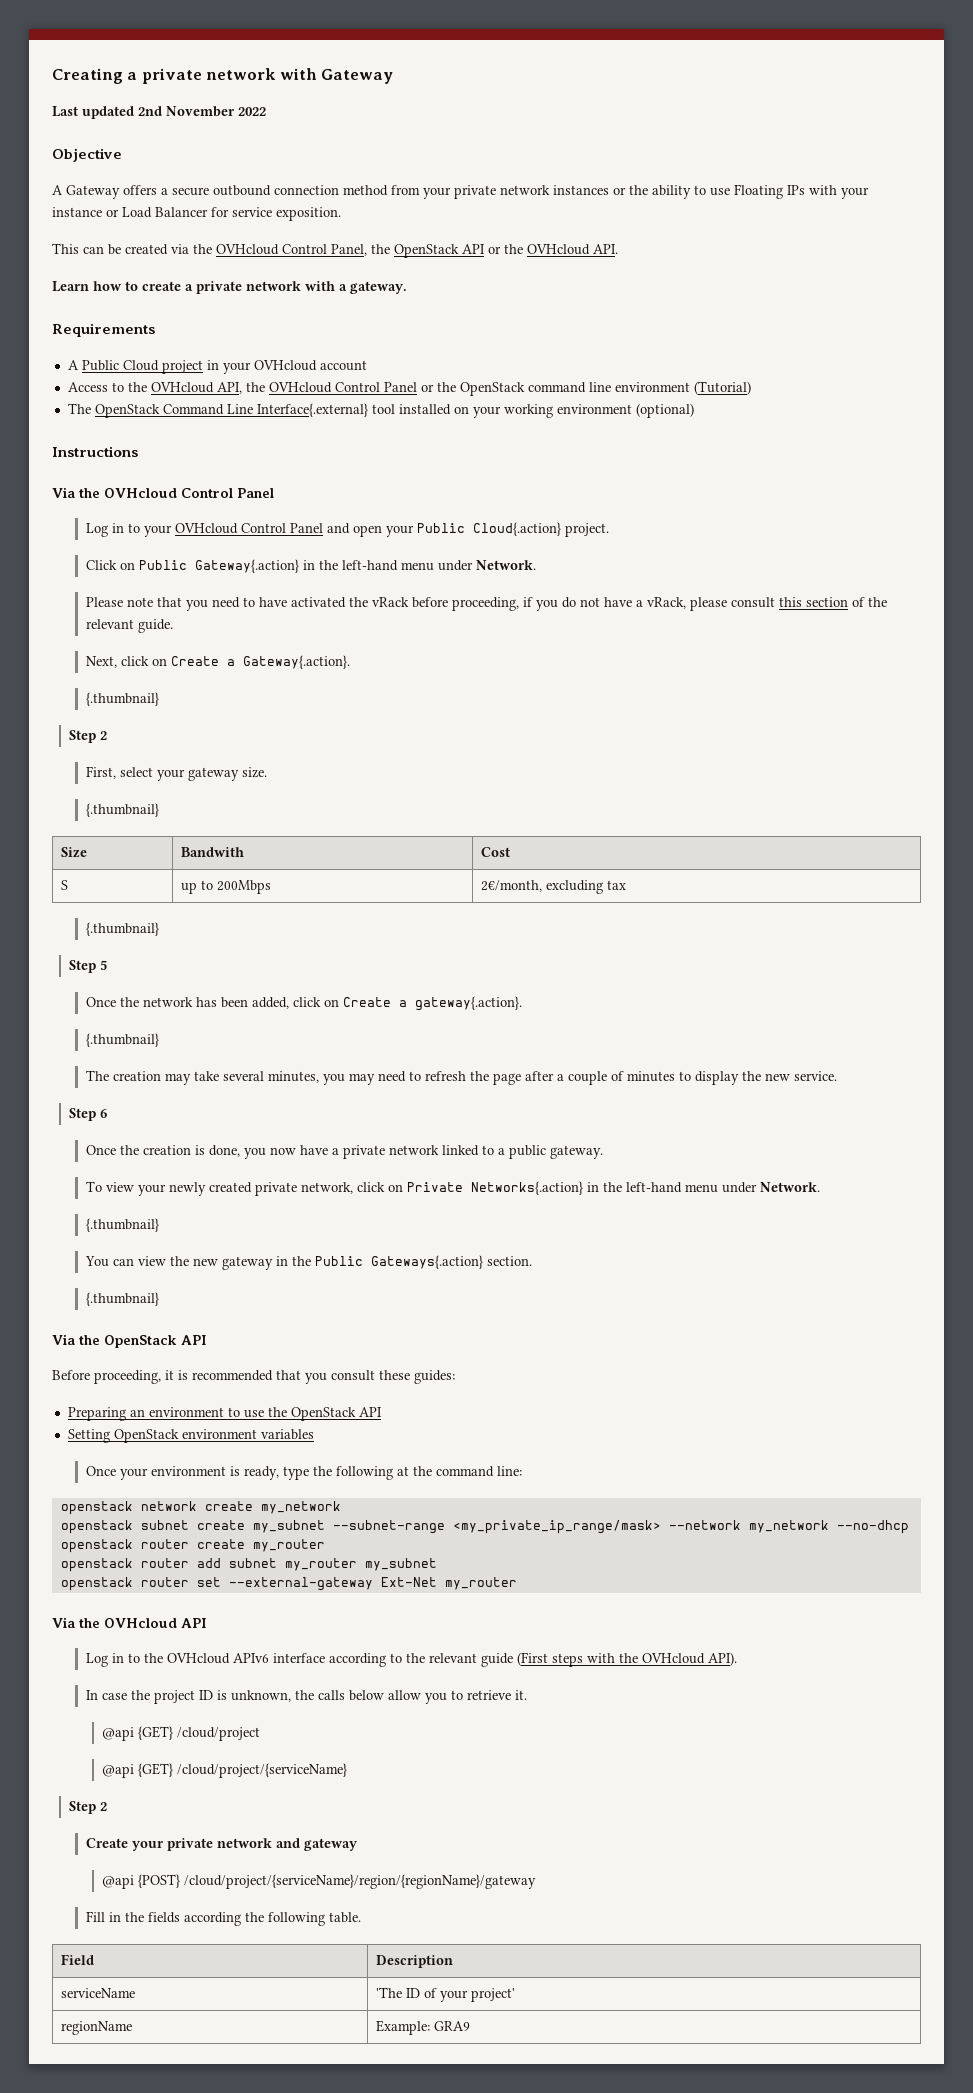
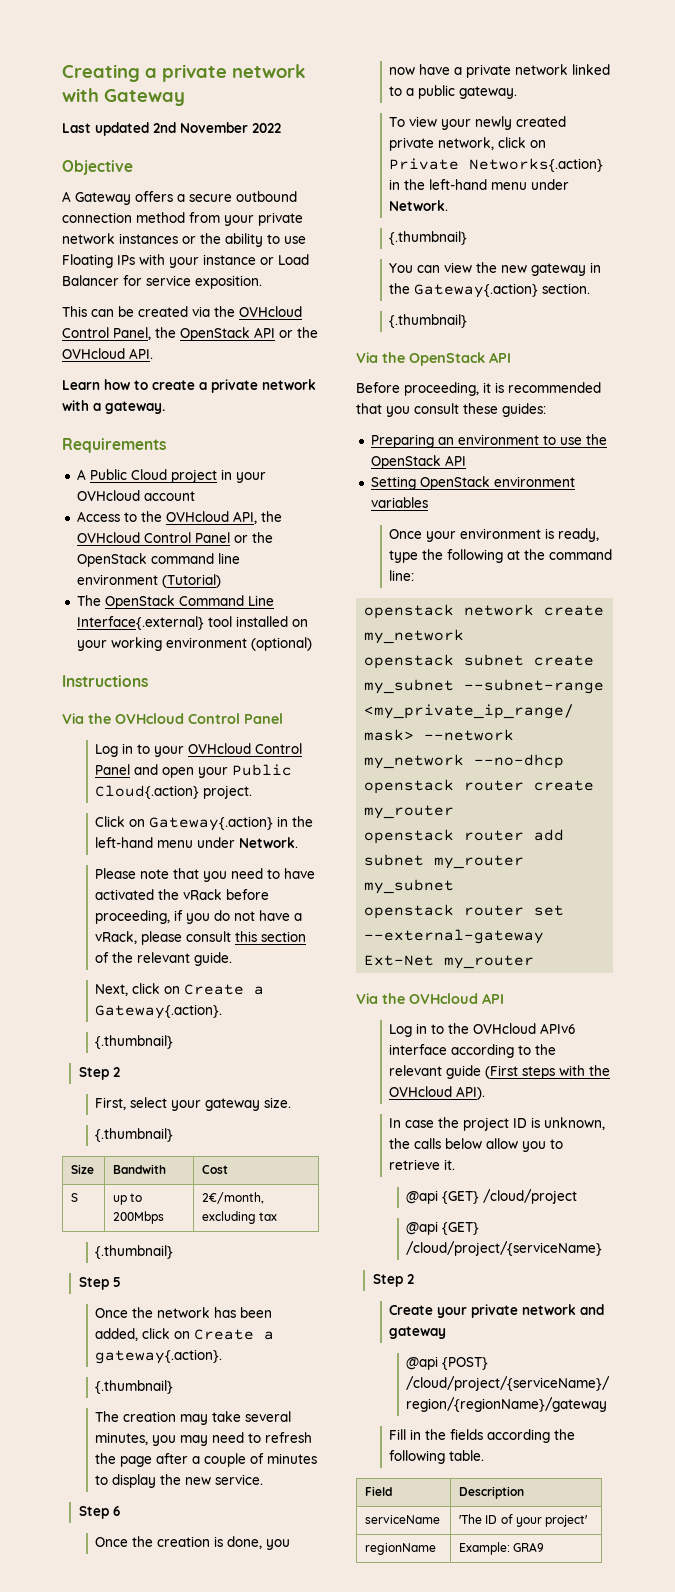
- Click on Public Gateway{.action} in the left-hand menu under Network.
+ Click on Gateway{.action} in the left-hand menu under Network.
- You can view the new gateway in the Public Gateways{.action} section.
+ You can view the new gateway in the Gateway{.action} section.

